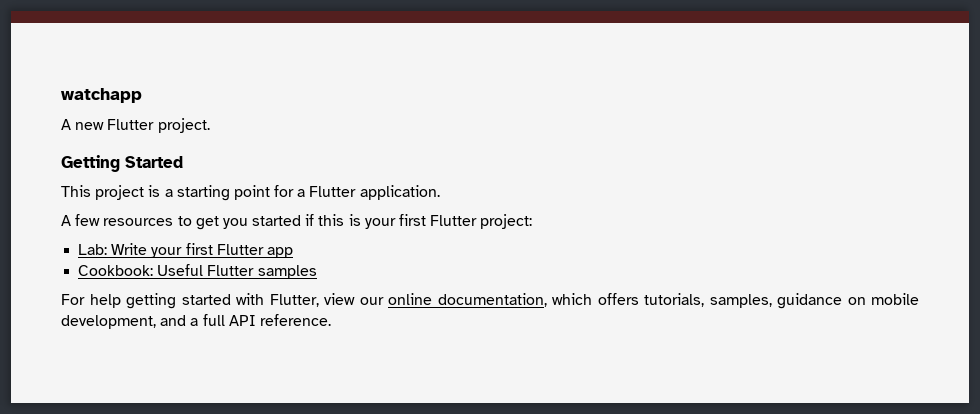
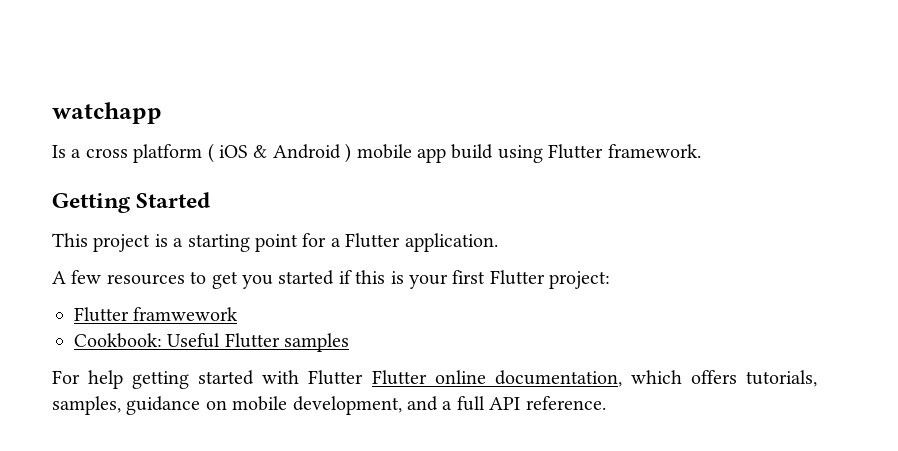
- A new Flutter project.
+ Is a cross platform ( iOS & Android ) mobile app build using Flutter framework.
- Lab: Write your first Flutter app
+ Flutter framwework
- For help getting started with Flutter, view our online documentation, which offers tutorials, samples, guidance on mobile development, and a full API reference.
+ For help getting started with Flutter Flutter online documentation, which offers tutorials, samples, guidance on mobile development, and a full API reference.

